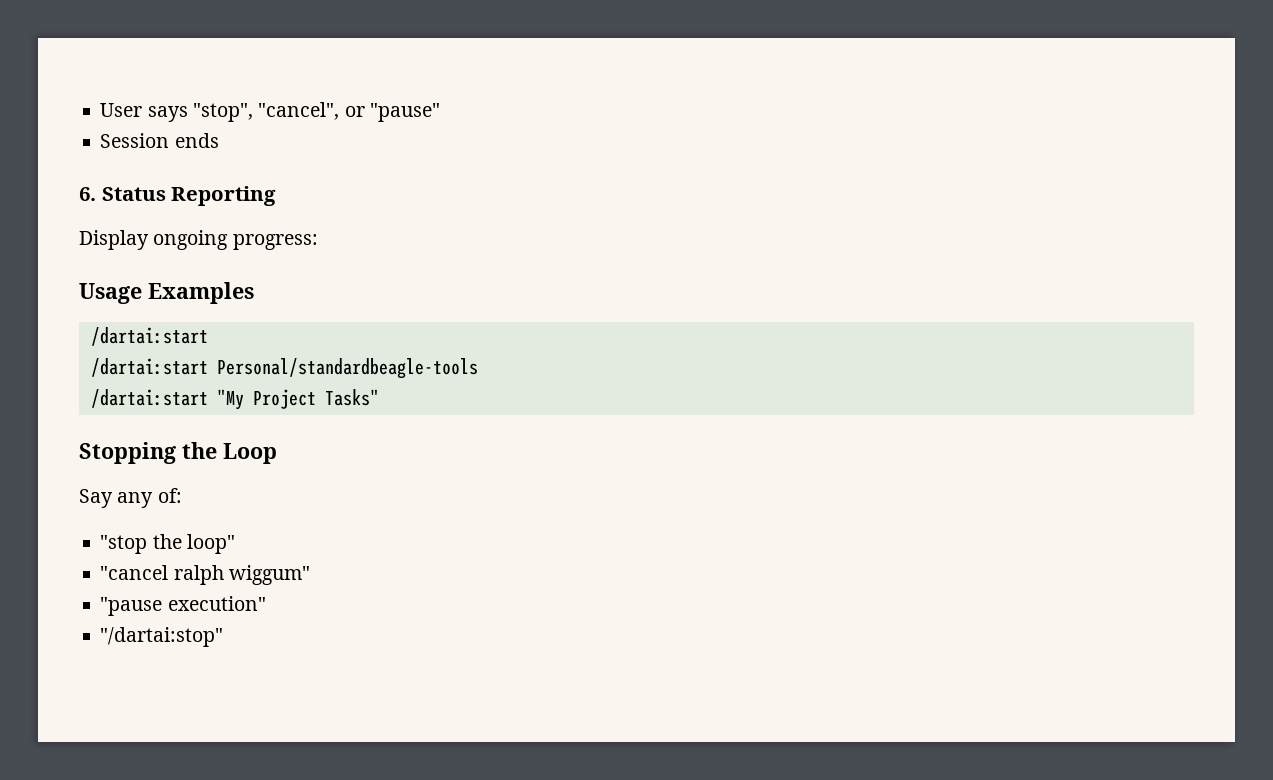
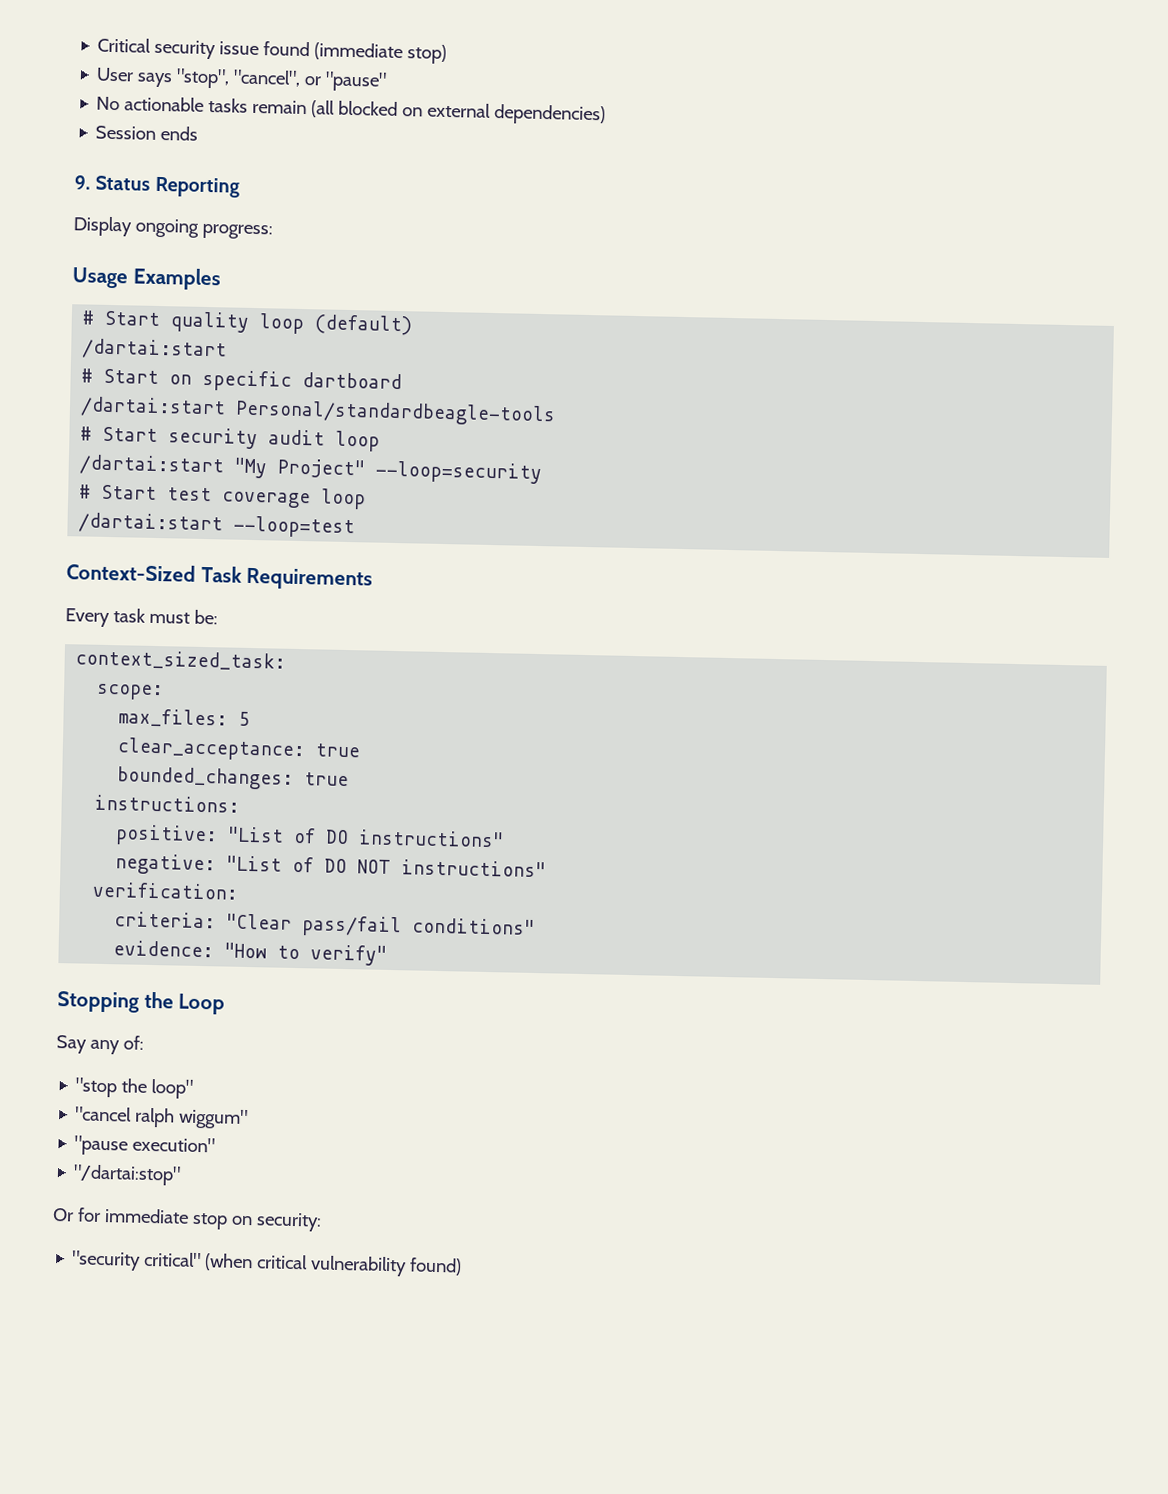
+ Critical security issue found (immediate stop)
+ No actionable tasks remain (all blocked on external dependencies)
- 6. Status Reporting
+ 9. Status Reporting
  Usage Examples
+ # Start quality loop (default)
  /dartai:start
+ # Start on specific dartboard
  /dartai:start Personal/standardbeagle-tools
- /dartai:start "My Project Tasks"
+ # Start security audit loop
+ /dartai:start "My Project" --loop=security
+ # Start test coverage loop
+ /dartai:start --loop=test
+ Context-Sized Task Requirements
+ Every task must be:
+ context_sized_task:
+ scope:
+ max_files: 5
+ clear_acceptance: true
+ bounded_changes: true
+ instructions:
+ positive: "List of DO instructions"
+ negative: "List of DO NOT instructions"
+ verification:
+ criteria: "Clear pass/fail conditions"
+ evidence: "How to verify"
+ Or for immediate stop on security:
+ "security critical" (when critical vulnerability found)

